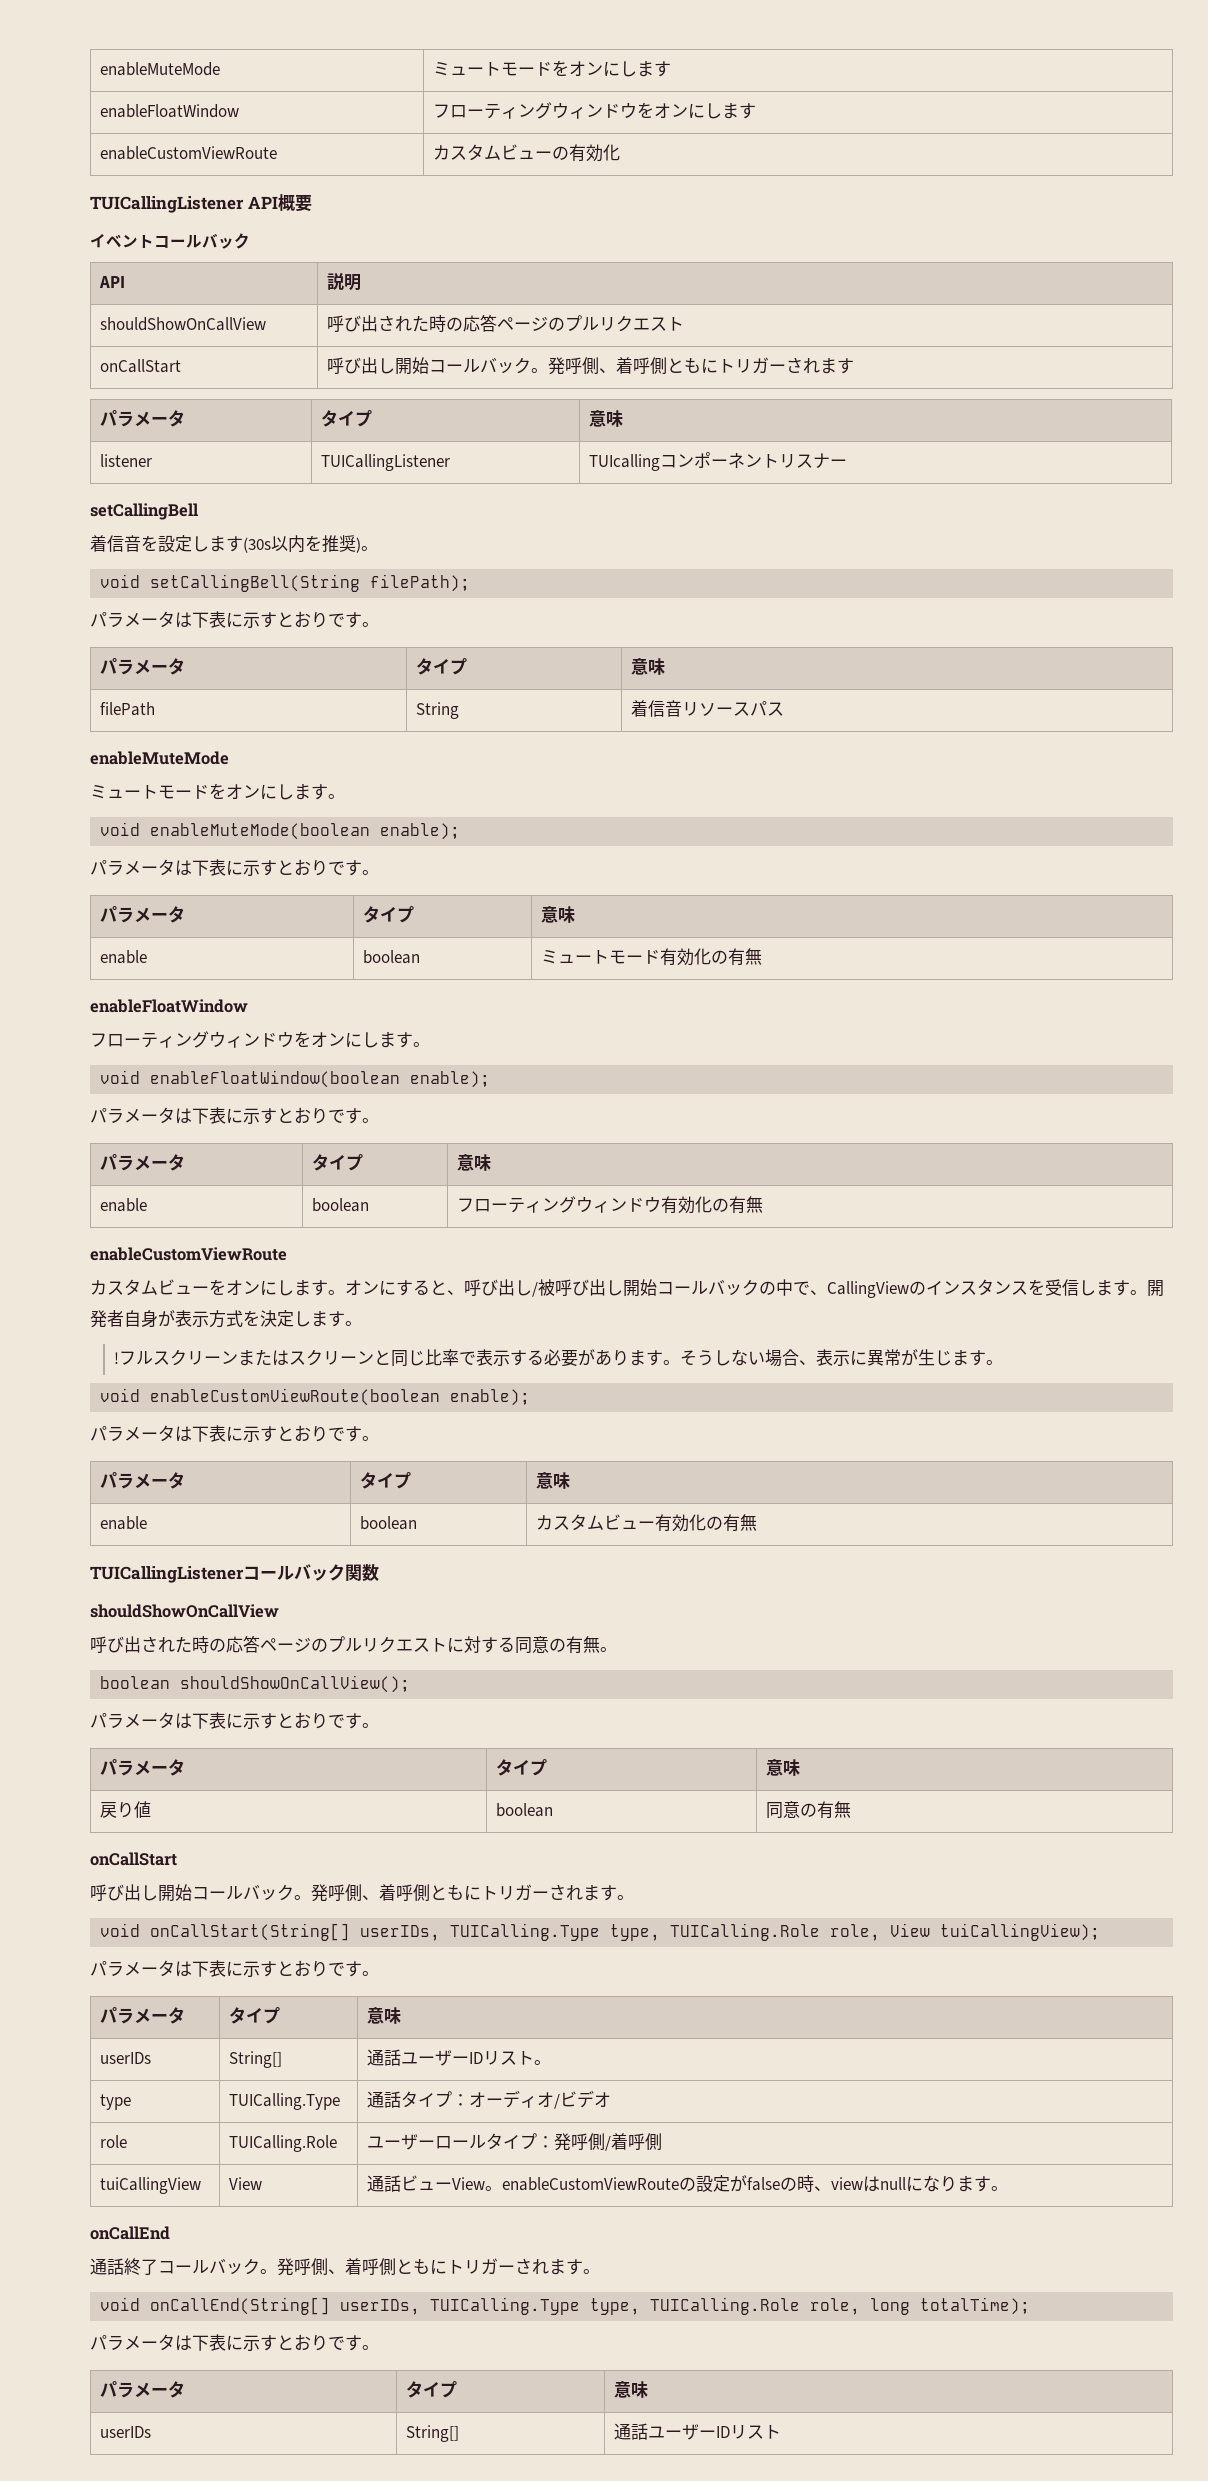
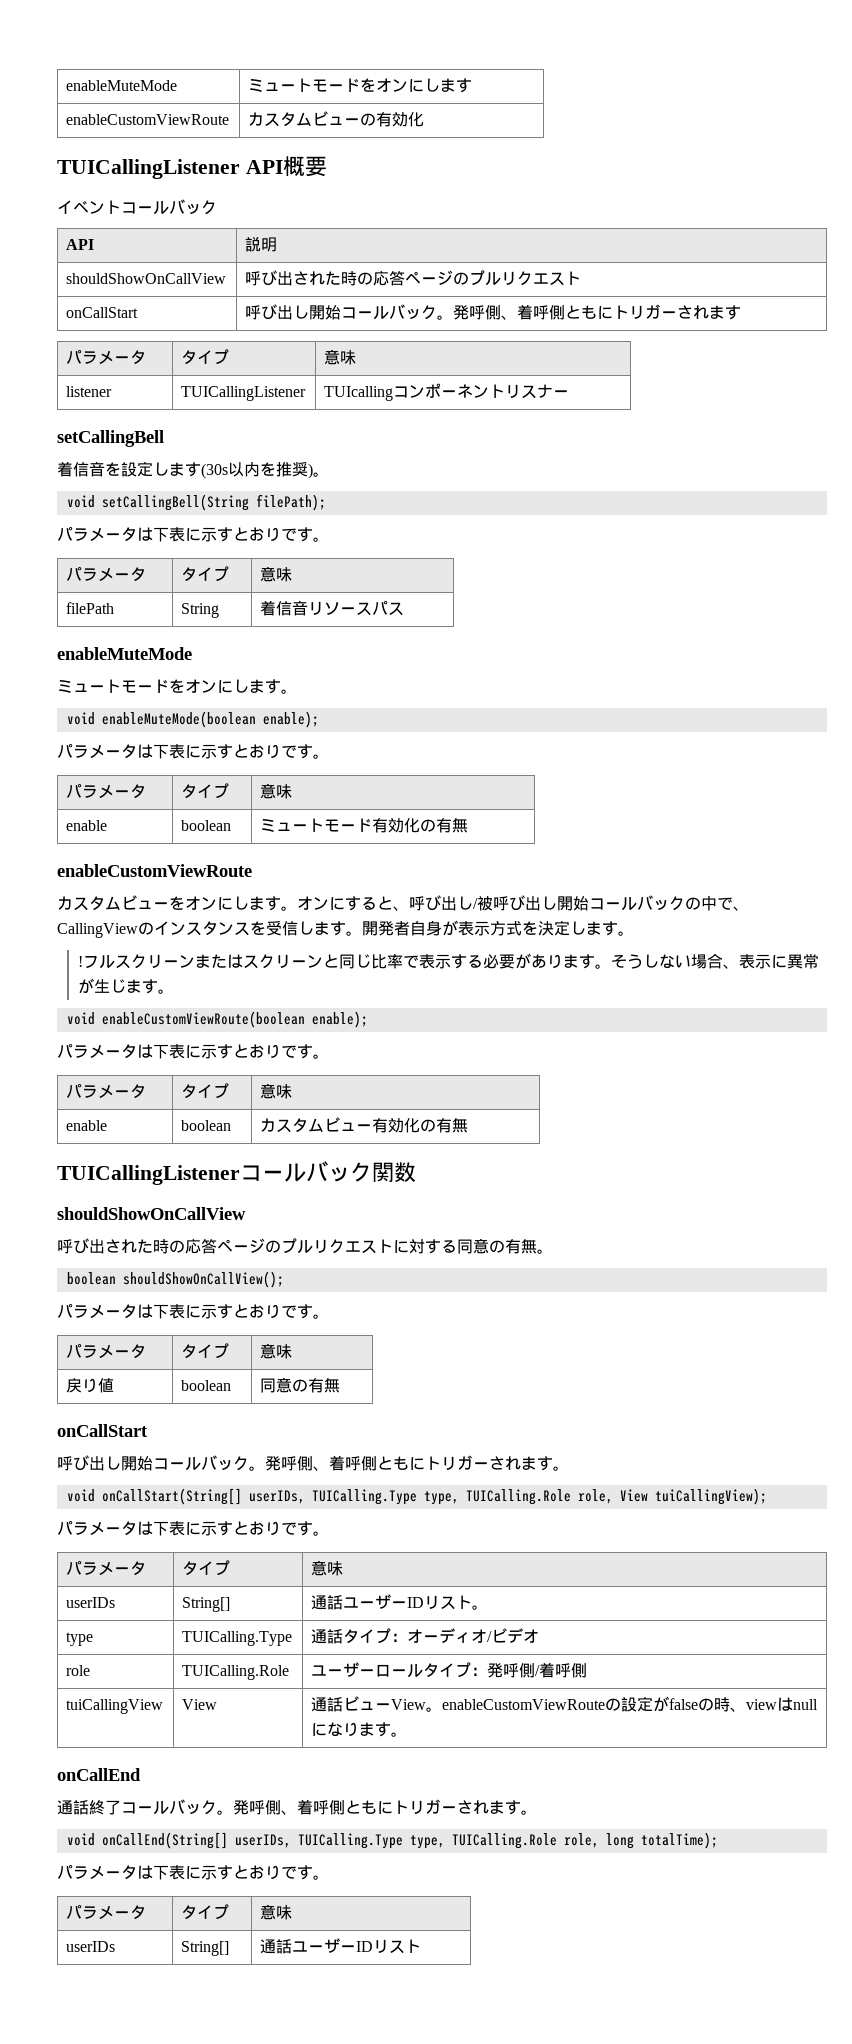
- enableFloatWindow | フローティングウィンドウをオンにします
  enable | boolean | ミュートモード有効化の有無
- enableFloatWindow
- フローティングウィンドウをオンにします。
- void enableFloatWindow(boolean enable);
- パラメータは下表に示すとおりです。
- パラメータ | タイプ | 意味
- enable | boolean | フローティングウィンドウ有効化の有無

